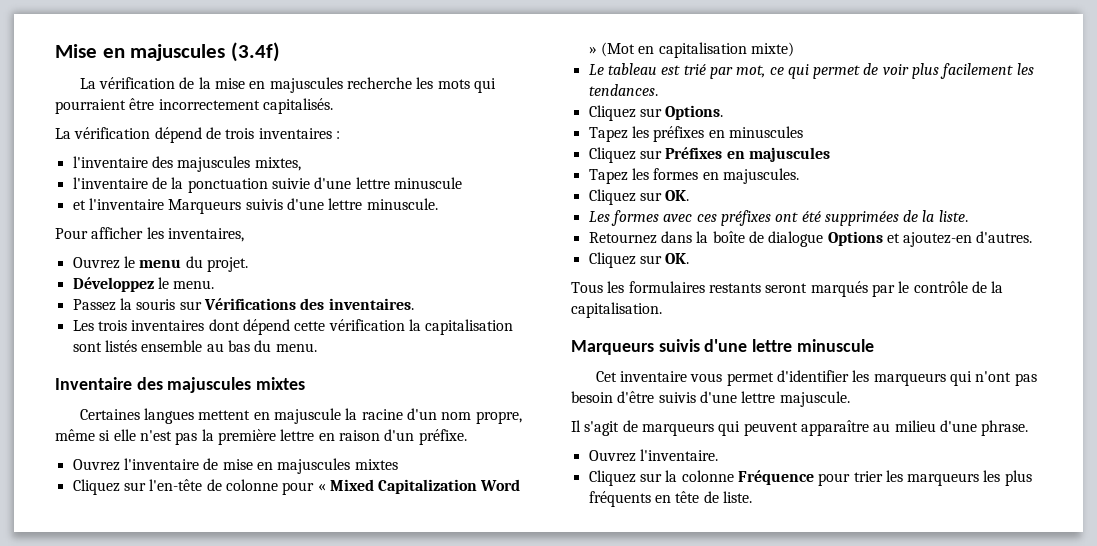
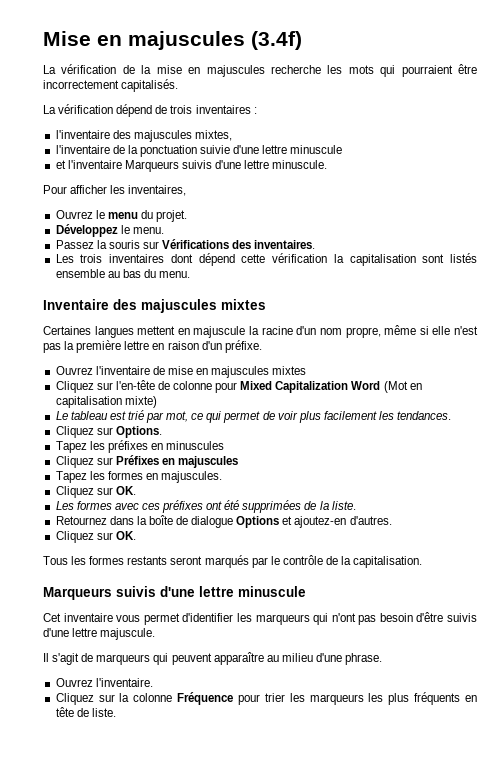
- Cliquez sur l'en-tête de colonne pour « Mixed Capitalization Word » (Mot en capitalisation mixte)
+ Cliquez sur l'en-tête de colonne pour Mixed Capitalization Word (Mot en capitalisation mixte)
- Tous les formulaires restants seront marqués par le contrôle de la capitalisation.
+ Tous les formes restants seront marqués par le contrôle de la capitalisation.

